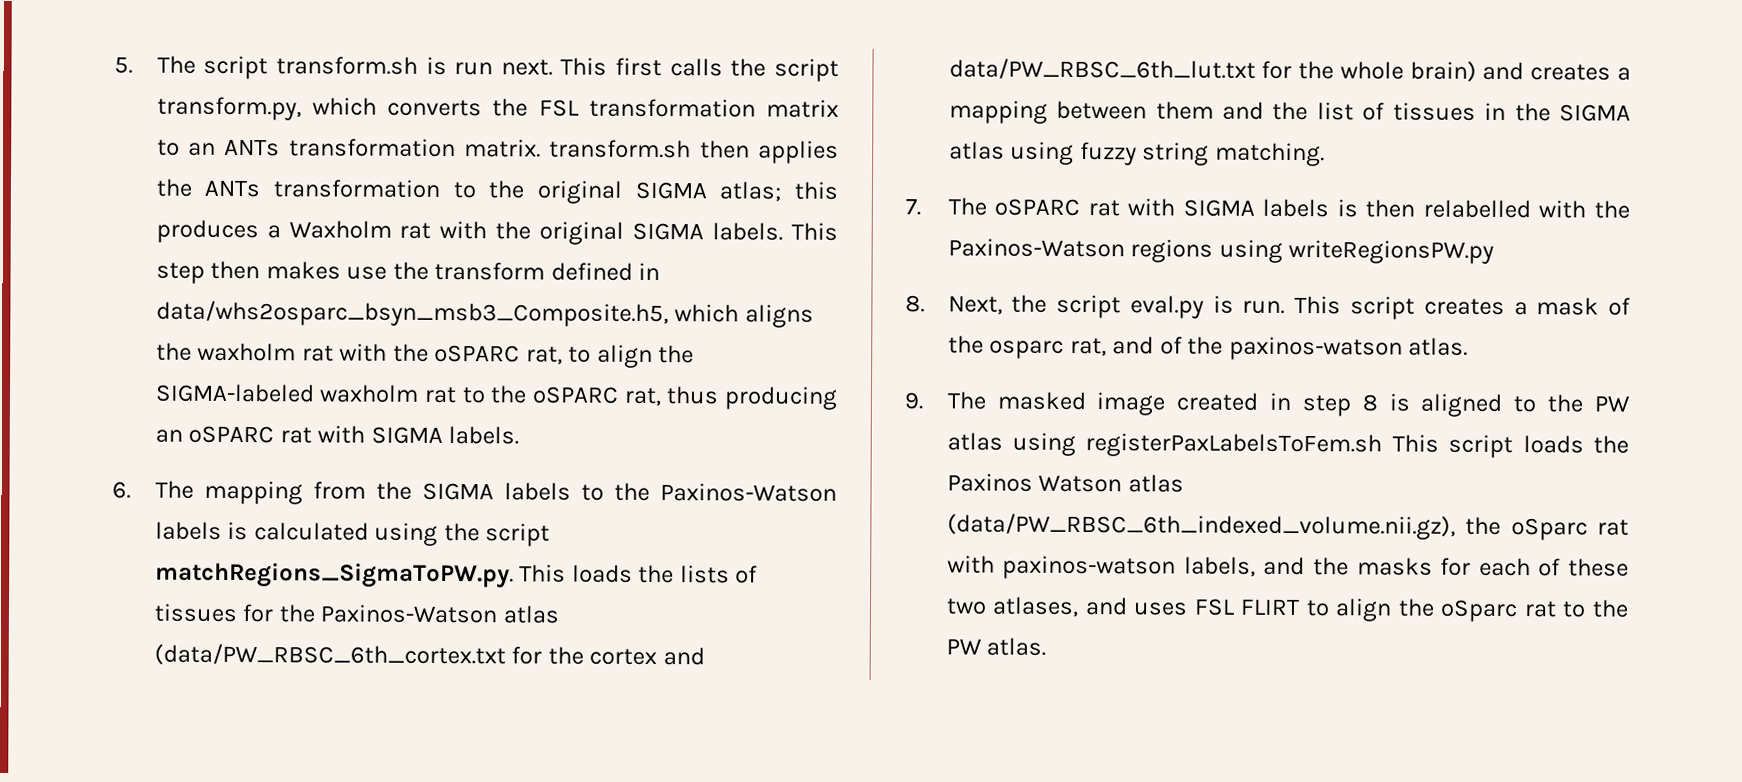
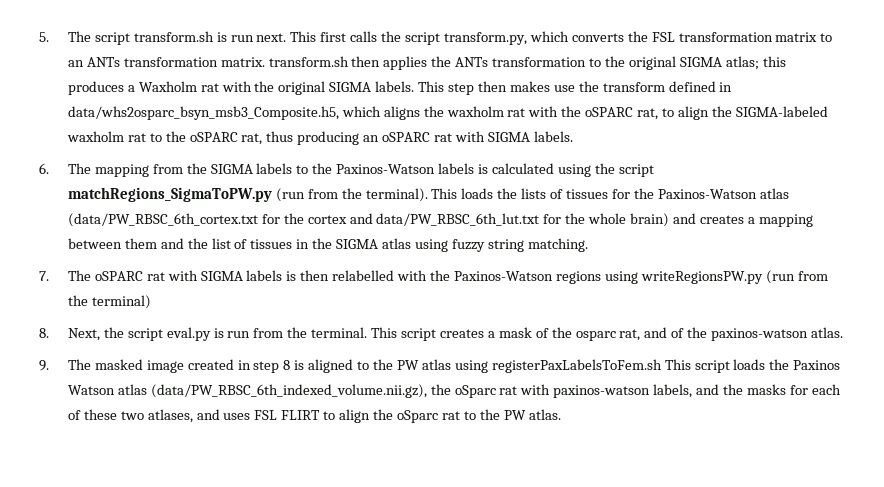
- 6. The mapping from the SIGMA labels to the Paxinos-Watson labels is calculated using the script matchRegions_SigmaToPW.py. This loads the lists of tissues for the Paxinos-Watson atlas (data/PW_RBSC_6th_cortex.txt for the cortex and data/PW_RBSC_6th_lut.txt for the whole brain) and creates a mapping between them and the list of tissues in the SIGMA atlas using fuzzy string matching.
+ 6. The mapping from the SIGMA labels to the Paxinos-Watson labels is calculated using the script matchRegions_SigmaToPW.py (run from the terminal). This loads the lists of tissues for the Paxinos-Watson atlas (data/PW_RBSC_6th_cortex.txt for the cortex and data/PW_RBSC_6th_lut.txt for the whole brain) and creates a mapping between them and the list of tissues in the SIGMA atlas using fuzzy string matching.
- 7. The oSPARC rat with SIGMA labels is then relabelled with the Paxinos-Watson regions using writeRegionsPW.py
+ 7. The oSPARC rat with SIGMA labels is then relabelled with the Paxinos-Watson regions using writeRegionsPW.py (run from the terminal)
- 8. Next, the script eval.py is run.
+ 8. Next, the script eval.py is run from the terminal.

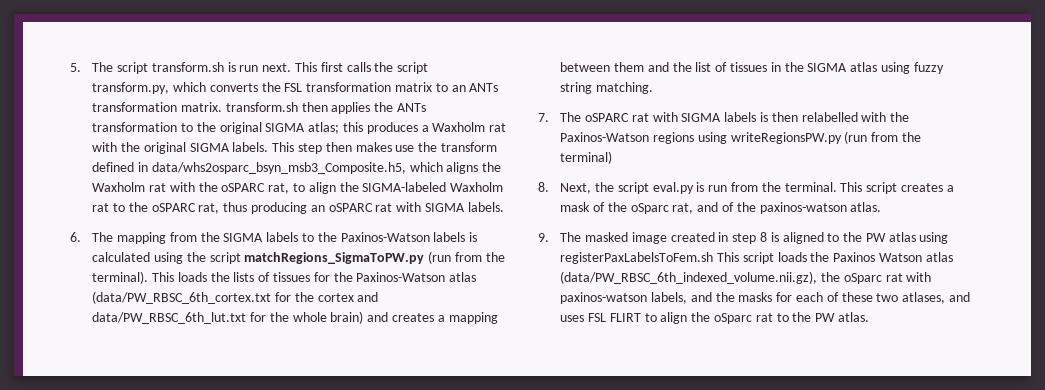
- This step then makes use the transform defined in data/whs2osparc_bsyn_msb3_Composite.h5, which aligns the waxholm rat with the oSPARC rat, to align the SIGMA-labeled waxholm rat to the oSPARC rat, thus producing an oSPARC rat with SIGMA labels.
+ This step then makes use the transform defined in data/whs2osparc_bsyn_msb3_Composite.h5, which aligns the Waxholm rat with the oSPARC rat, to align the SIGMA-labeled Waxholm rat to the oSPARC rat, thus producing an oSPARC rat with SIGMA labels.
- This script creates a mask of the osparc rat, and of the paxinos-watson atlas.
+ This script creates a mask of the oSparc rat, and of the paxinos-watson atlas.

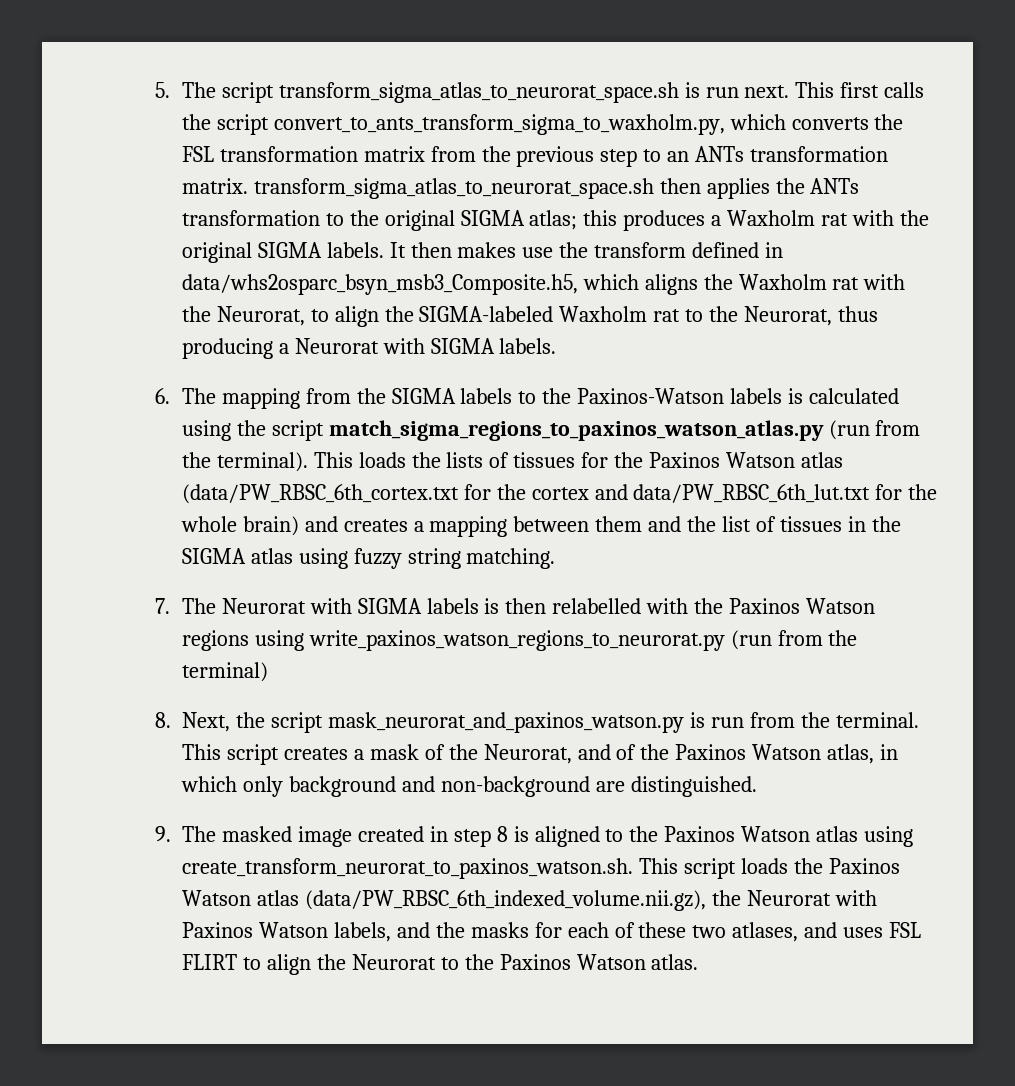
- 5. The script transform.sh is run next.
+ 5. The script transform_sigma_atlas_to_neurorat_space.sh is run next.
- This first calls the script transform.py, which converts the FSL transformation matrix to an ANTs transformation matrix. transform.sh then applies the ANTs transformation to the original SIGMA atlas; this produces a Waxholm rat with the original SIGMA labels.
+ This first calls the script convert_to_ants_transform_sigma_to_waxholm.py, which converts the FSL transformation matrix from the previous step to an ANTs transformation matrix. transform_sigma_atlas_to_neurorat_space.sh then applies the ANTs transformation to the original SIGMA atlas; this produces a Waxholm rat with the original SIGMA labels.
- This step then makes use the transform defined in data/whs2osparc_bsyn_msb3_Composite.h5, which aligns the Waxholm rat with the oSPARC rat, to align the SIGMA-labeled Waxholm rat to the oSPARC rat, thus producing an oSPARC rat with SIGMA labels.
+ It then makes use the transform defined in data/whs2osparc_bsyn_msb3_Composite.h5, which aligns the Waxholm rat with the Neurorat, to align the SIGMA-labeled Waxholm rat to the Neurorat, thus producing a Neurorat with SIGMA labels.
- 6. The mapping from the SIGMA labels to the Paxinos-Watson labels is calculated using the script matchRegions_SigmaToPW.py (run from the terminal).
+ 6. The mapping from the SIGMA labels to the Paxinos-Watson labels is calculated using the script match_sigma_regions_to_paxinos_watson_atlas.py (run from the terminal).
- This loads the lists of tissues for the Paxinos-Watson atlas (data/PW_RBSC_6th_cortex.txt for the cortex and data/PW_RBSC_6th_lut.txt for the whole brain) and creates a mapping between them and the list of tissues in the SIGMA atlas using fuzzy string matching.
+ This loads the lists of tissues for the Paxinos Watson atlas (data/PW_RBSC_6th_cortex.txt for the cortex and data/PW_RBSC_6th_lut.txt for the whole brain) and creates a mapping between them and the list of tissues in the SIGMA atlas using fuzzy string matching.
- 7. The oSPARC rat with SIGMA labels is then relabelled with the Paxinos-Watson regions using writeRegionsPW.py (run from the terminal)
+ 7. The Neurorat with SIGMA labels is then relabelled with the Paxinos Watson regions using write_paxinos_watson_regions_to_neurorat.py (run from the terminal)
- 8. Next, the script eval.py is run from the terminal.
+ 8. Next, the script mask_neurorat_and_paxinos_watson.py is run from the terminal.
- This script creates a mask of the oSparc rat, and of the paxinos-watson atlas.
+ This script creates a mask of the Neurorat, and of the Paxinos Watson atlas, in which only background and non-background are distinguished.
- 9. The masked image created in step 8 is aligned to the PW atlas using registerPaxLabelsToFem.sh This script loads the Paxinos Watson atlas (data/PW_RBSC_6th_indexed_volume.nii.gz), the oSparc rat with paxinos-watson labels, and the masks for each of these two atlases, and uses FSL FLIRT to align the oSparc rat to the PW atlas.
+ 9. The masked image created in step 8 is aligned to the Paxinos Watson atlas using create_transform_neurorat_to_paxinos_watson.sh. This script loads the Paxinos Watson atlas (data/PW_RBSC_6th_indexed_volume.nii.gz), the Neurorat with Paxinos Watson labels, and the masks for each of these two atlases, and uses FSL FLIRT to align the Neurorat to the Paxinos Watson atlas.

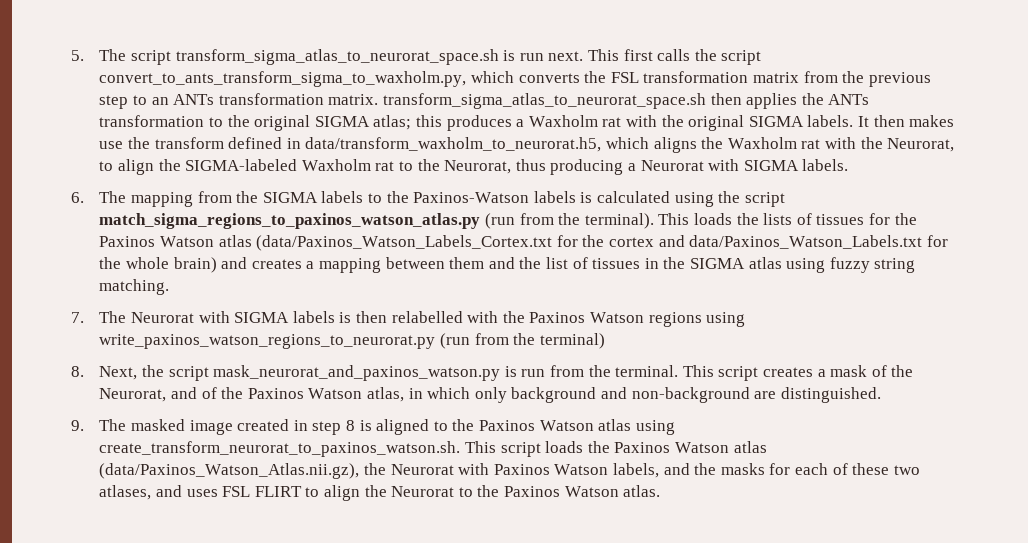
- It then makes use the transform defined in data/whs2osparc_bsyn_msb3_Composite.h5, which aligns the Waxholm rat with the Neurorat, to align the SIGMA-labeled Waxholm rat to the Neurorat, thus producing a Neurorat with SIGMA labels.
+ It then makes use the transform defined in data/transform_waxholm_to_neurorat.h5, which aligns the Waxholm rat with the Neurorat, to align the SIGMA-labeled Waxholm rat to the Neurorat, thus producing a Neurorat with SIGMA labels.
- This loads the lists of tissues for the Paxinos Watson atlas (data/PW_RBSC_6th_cortex.txt for the cortex and data/PW_RBSC_6th_lut.txt for the whole brain) and creates a mapping between them and the list of tissues in the SIGMA atlas using fuzzy string matching.
+ This loads the lists of tissues for the Paxinos Watson atlas (data/Paxinos_Watson_Labels_Cortex.txt for the cortex and data/Paxinos_Watson_Labels.txt for the whole brain) and creates a mapping between them and the list of tissues in the SIGMA atlas using fuzzy string matching.
- 9. The masked image created in step 8 is aligned to the Paxinos Watson atlas using create_transform_neurorat_to_paxinos_watson.sh. This script loads the Paxinos Watson atlas (data/PW_RBSC_6th_indexed_volume.nii.gz), the Neurorat with Paxinos Watson labels, and the masks for each of these two atlases, and uses FSL FLIRT to align the Neurorat to the Paxinos Watson atlas.
+ 9. The masked image created in step 8 is aligned to the Paxinos Watson atlas using create_transform_neurorat_to_paxinos_watson.sh. This script loads the Paxinos Watson atlas (data/Paxinos_Watson_Atlas.nii.gz), the Neurorat with Paxinos Watson labels, and the masks for each of these two atlases, and uses FSL FLIRT to align the Neurorat to the Paxinos Watson atlas.

